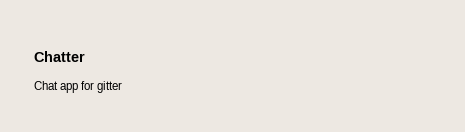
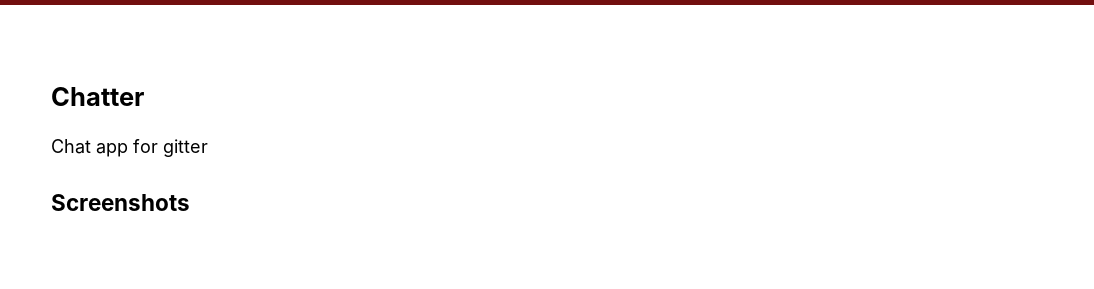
+ Screenshots

